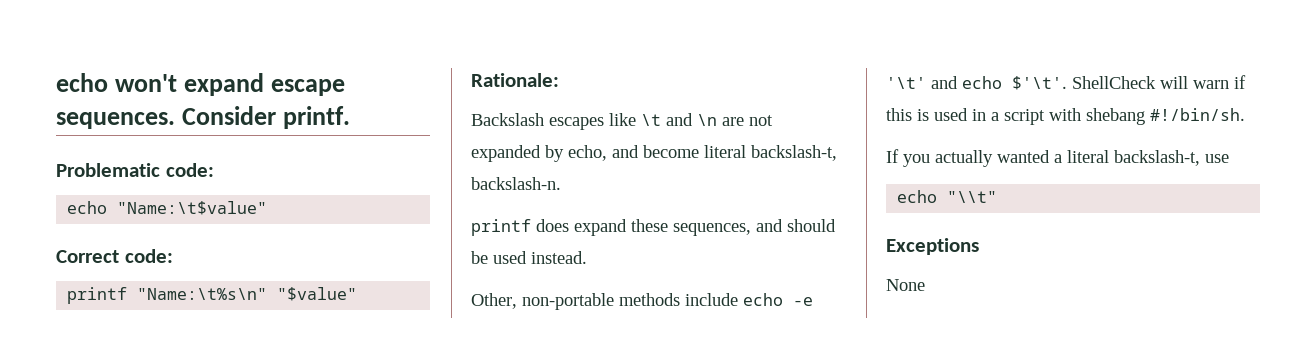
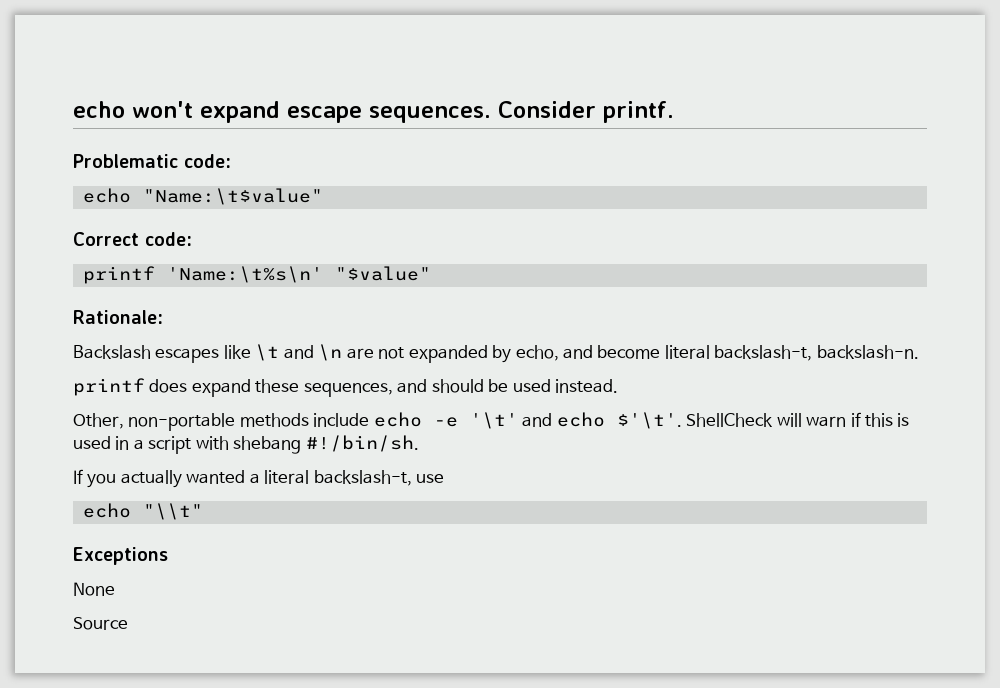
- printf "Name:\t%s\n" "$value"
+ printf 'Name:\t%s\n' "$value"
+ Source

